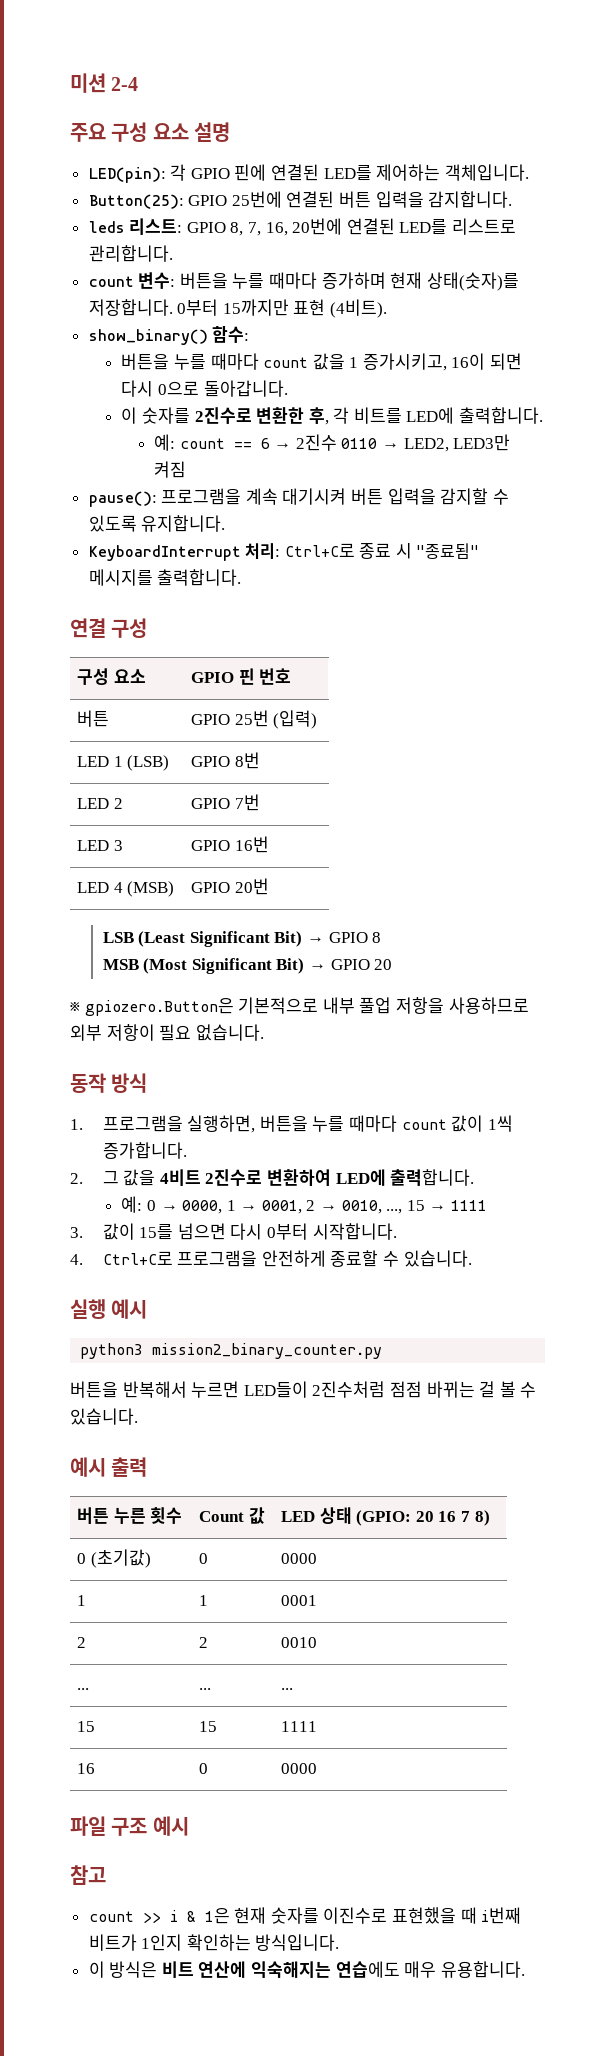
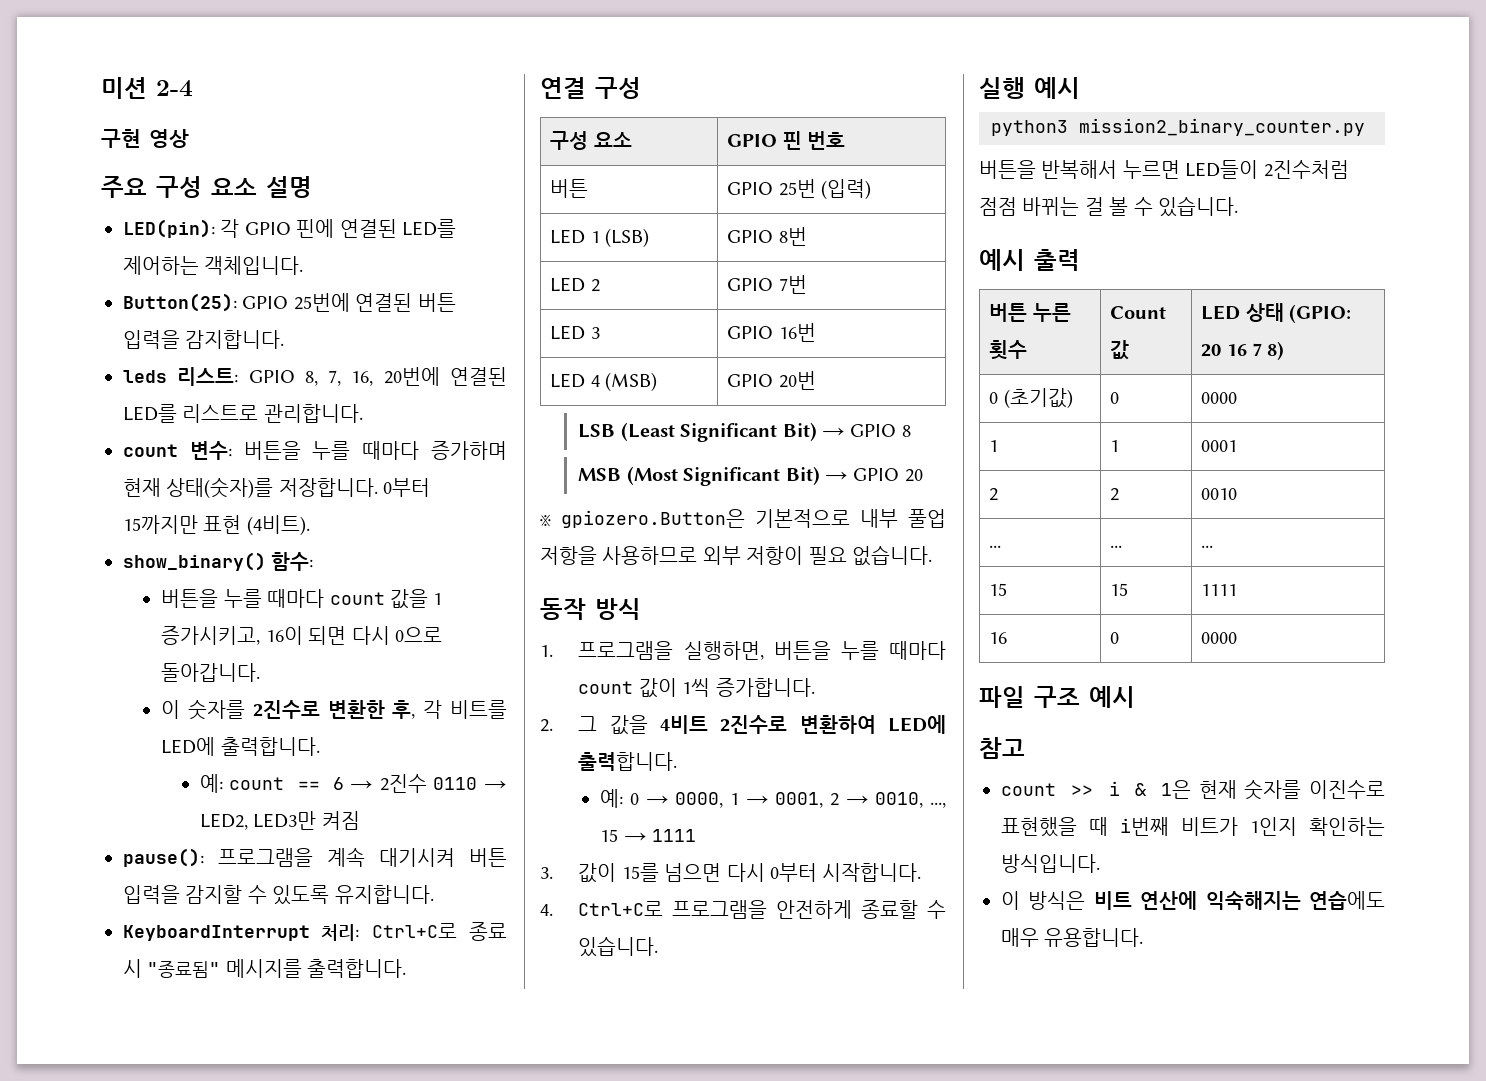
+ 구현 영상

